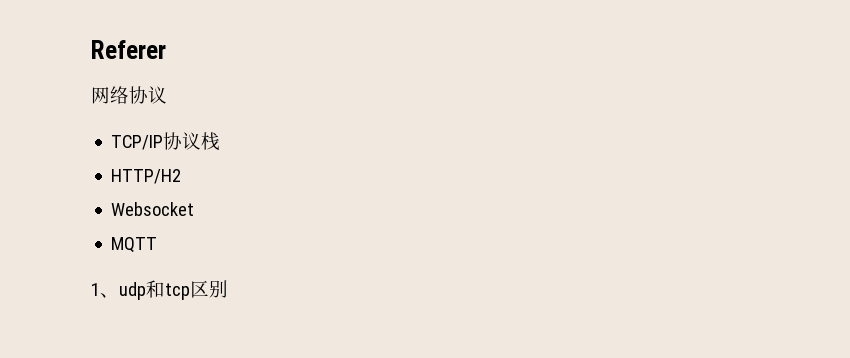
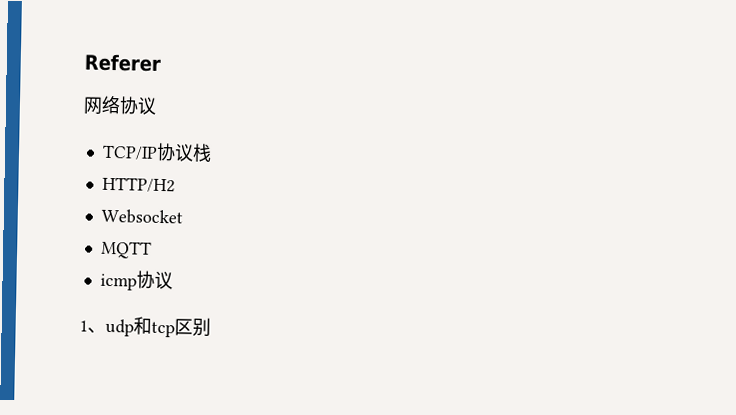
+ icmp协议

